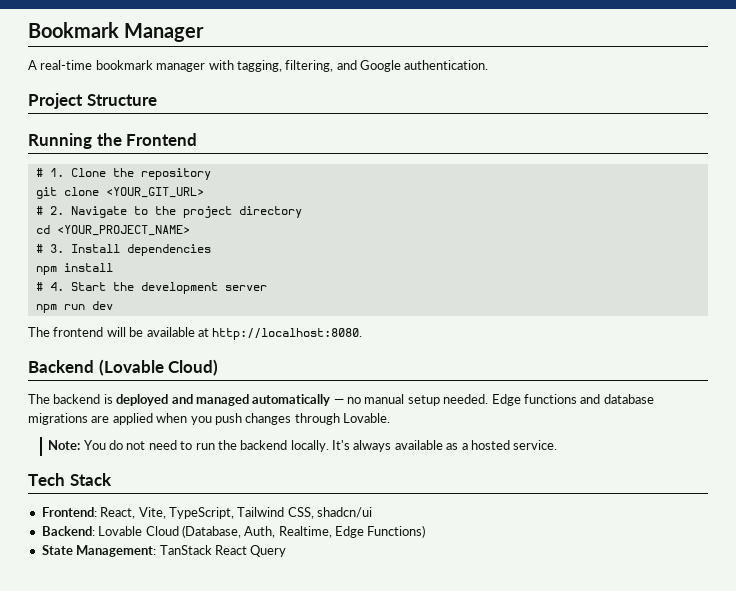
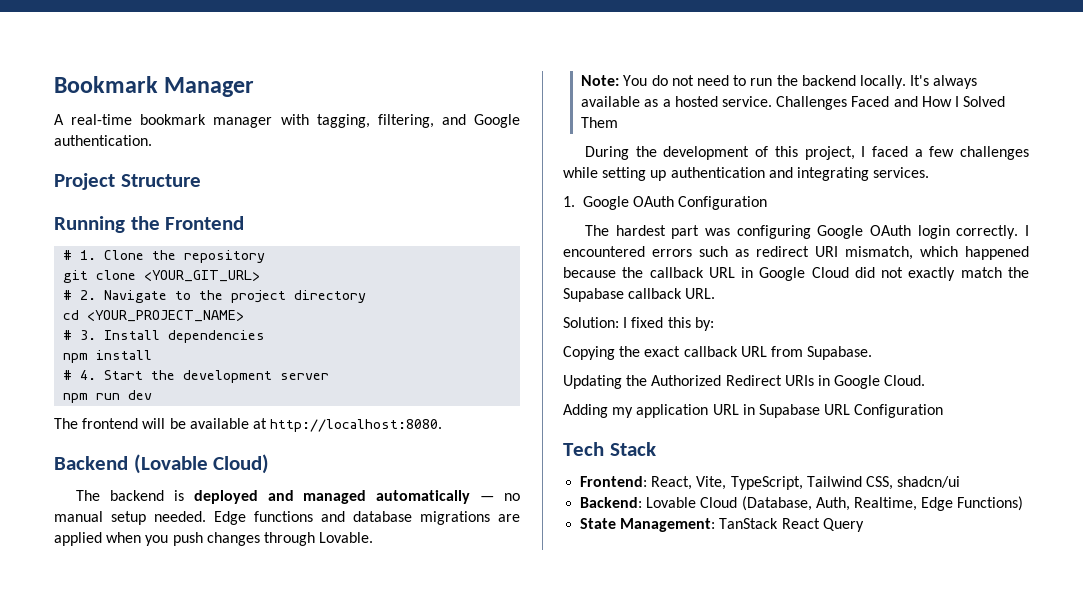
+ Challenges Faced and How I Solved Them
+ During the development of this project, I faced a few challenges while setting up authentication and integrating services.
+ 1. Google OAuth Configuration
+ The hardest part was configuring Google OAuth login correctly. I encountered errors such as redirect URI mismatch, which happened because the callback URL in Google Cloud did not exactly match the Supabase callback URL.
+ Solution: I fixed this by:
+ Copying the exact callback URL from Supabase.
+ Updating the Authorized Redirect URIs in Google Cloud.
+ Adding my application URL in Supabase URL Configuration

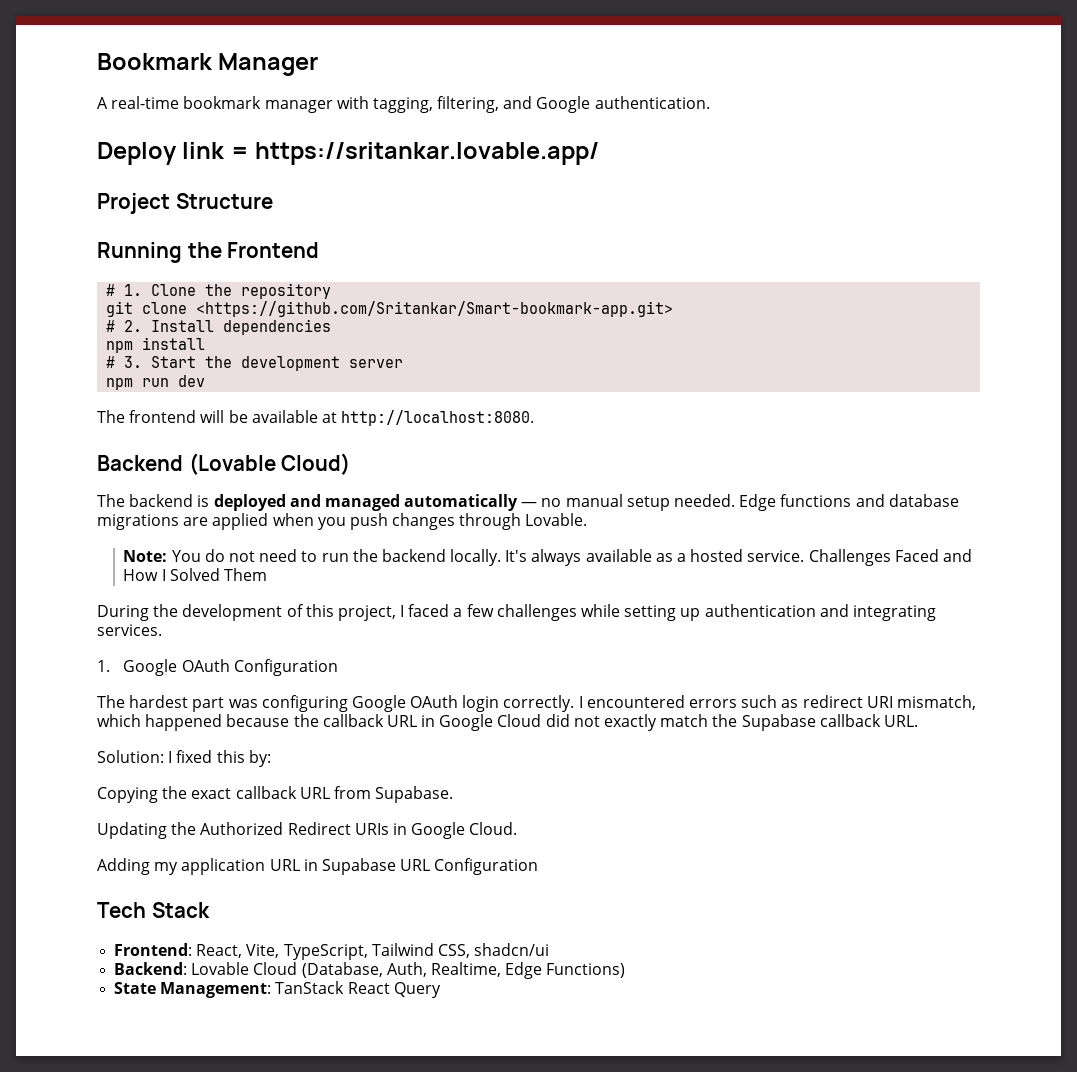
+ Deploy link = https://sritankar.lovable.app/
- git clone <YOUR_GIT_URL>
+ git clone <https://github.com/Sritankar/Smart-bookmark-app.git>
- # 2. Navigate to the project directory
- cd <YOUR_PROJECT_NAME>
- # 3. Install dependencies
+ # 2. Install dependencies
- # 4. Start the development server
+ # 3. Start the development server

